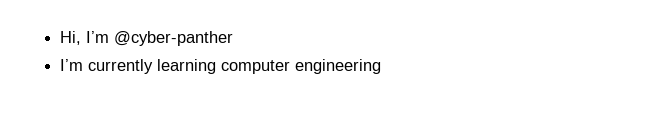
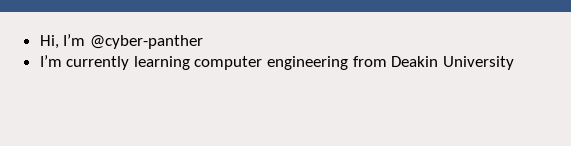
- I’m currently learning computer engineering
+ I’m currently learning computer engineering from Deakin University

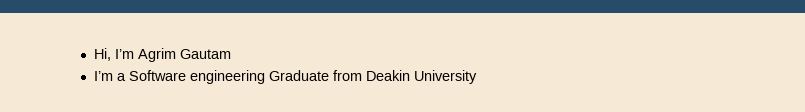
- Hi, I’m @cyber-panther
- I’m currently learning computer engineering from Deakin University
+ Hi, I’m Agrim Gautam
+ I’m a Software engineering Graduate from Deakin University

